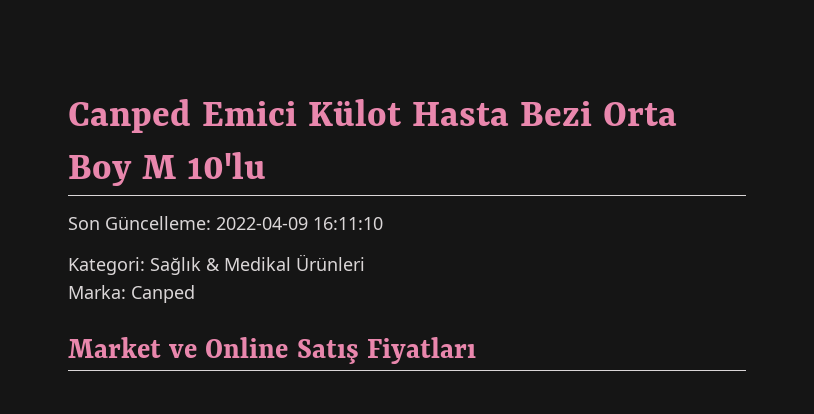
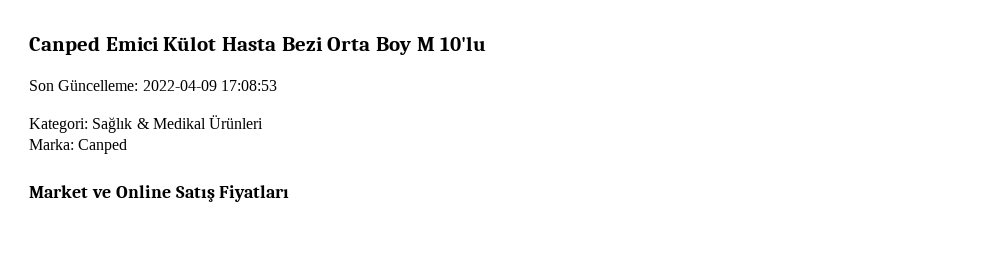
- Son Güncelleme: 2022-04-09 16:11:10
+ Son Güncelleme: 2022-04-09 17:08:53

